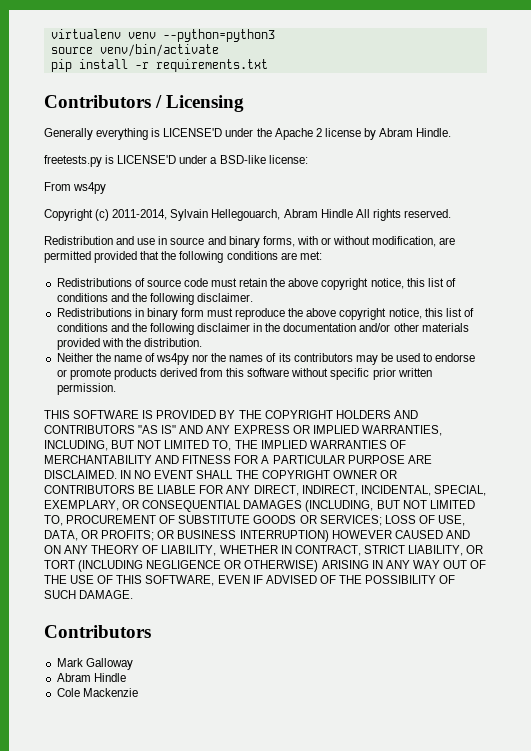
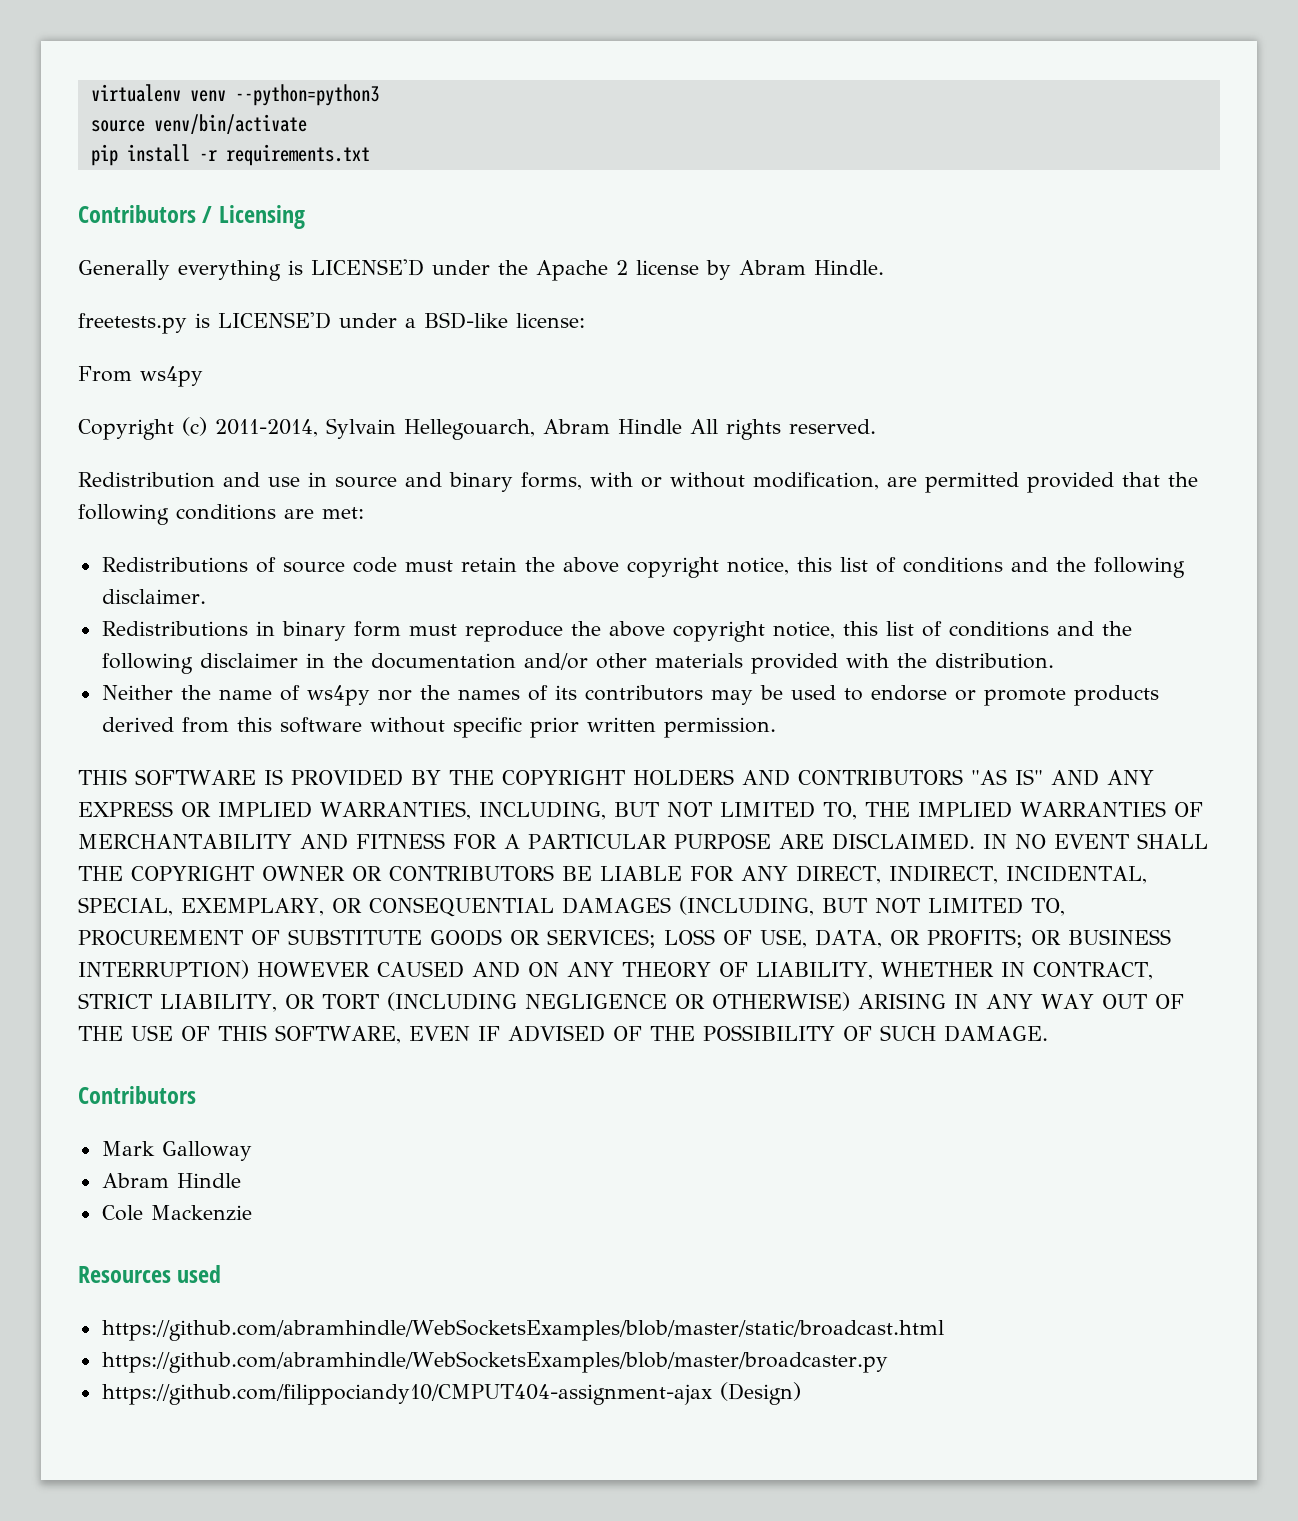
+ Resources used
+ https://github.com/abramhindle/WebSocketsExamples/blob/master/static/broadcast.html
+ https://github.com/abramhindle/WebSocketsExamples/blob/master/broadcaster.py
+ https://github.com/filippociandy10/CMPUT404-assignment-ajax (Design)

